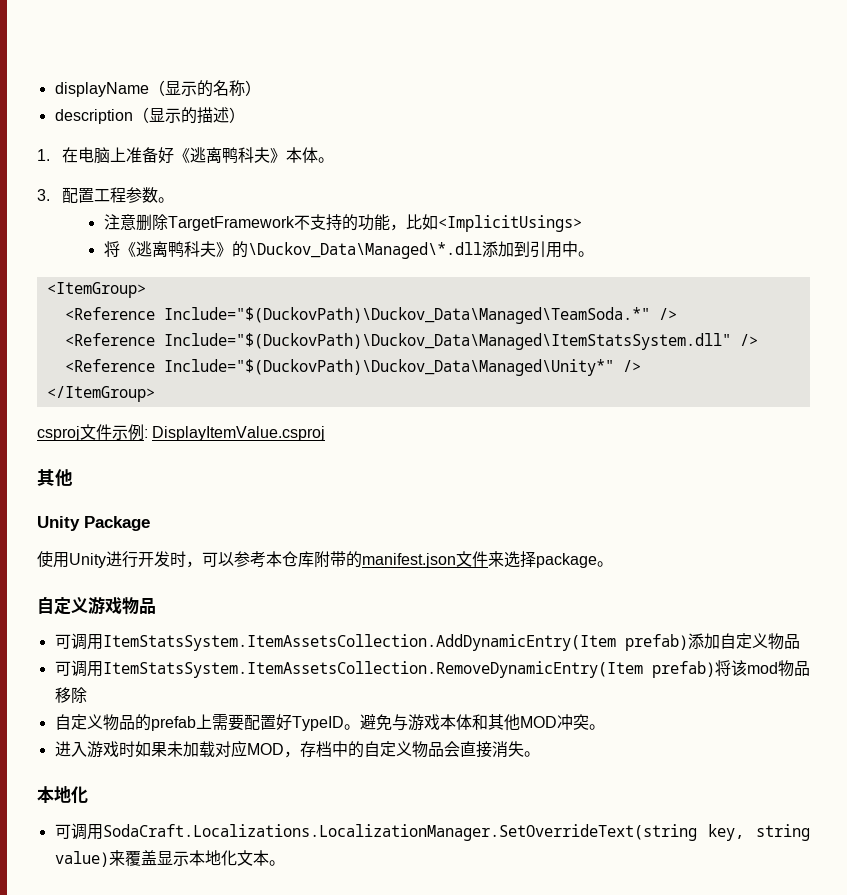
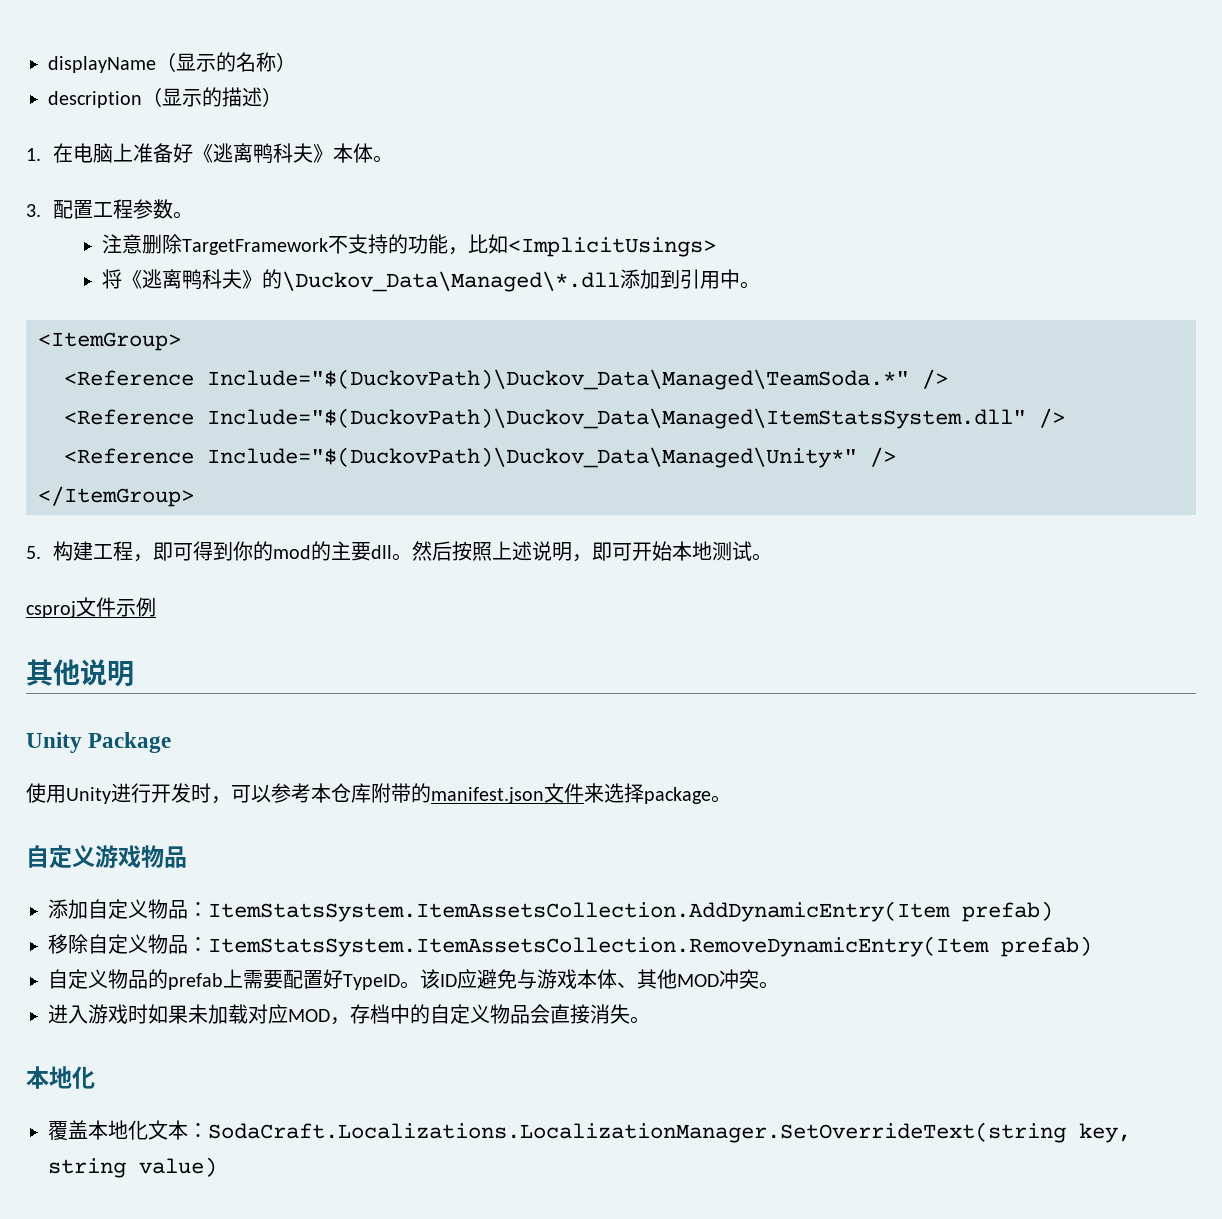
+ 5.构建工程，即可得到你的mod的主要dll。然后按照上述说明，即可开始本地测试。
- csproj文件示例: DisplayItemValue.csproj
- 其他
+ csproj文件示例
+ 其他说明
- 可调用ItemStatsSystem.ItemAssetsCollection.AddDynamicEntry(Item prefab)添加自定义物品
- 可调用ItemStatsSystem.ItemAssetsCollection.RemoveDynamicEntry(Item prefab)将该mod物品移除
+ 添加自定义物品：ItemStatsSystem.ItemAssetsCollection.AddDynamicEntry(Item prefab)
+ 移除自定义物品：ItemStatsSystem.ItemAssetsCollection.RemoveDynamicEntry(Item prefab)
- 避免与游戏本体和其他MOD冲突。
+ 该ID应避免与游戏本体、其他MOD冲突。
- 可调用SodaCraft.Localizations.LocalizationManager.SetOverrideText(string key, string value)来覆盖显示本地化文本。
+ 覆盖本地化文本：SodaCraft.Localizations.LocalizationManager.SetOverrideText(string key, string value)

